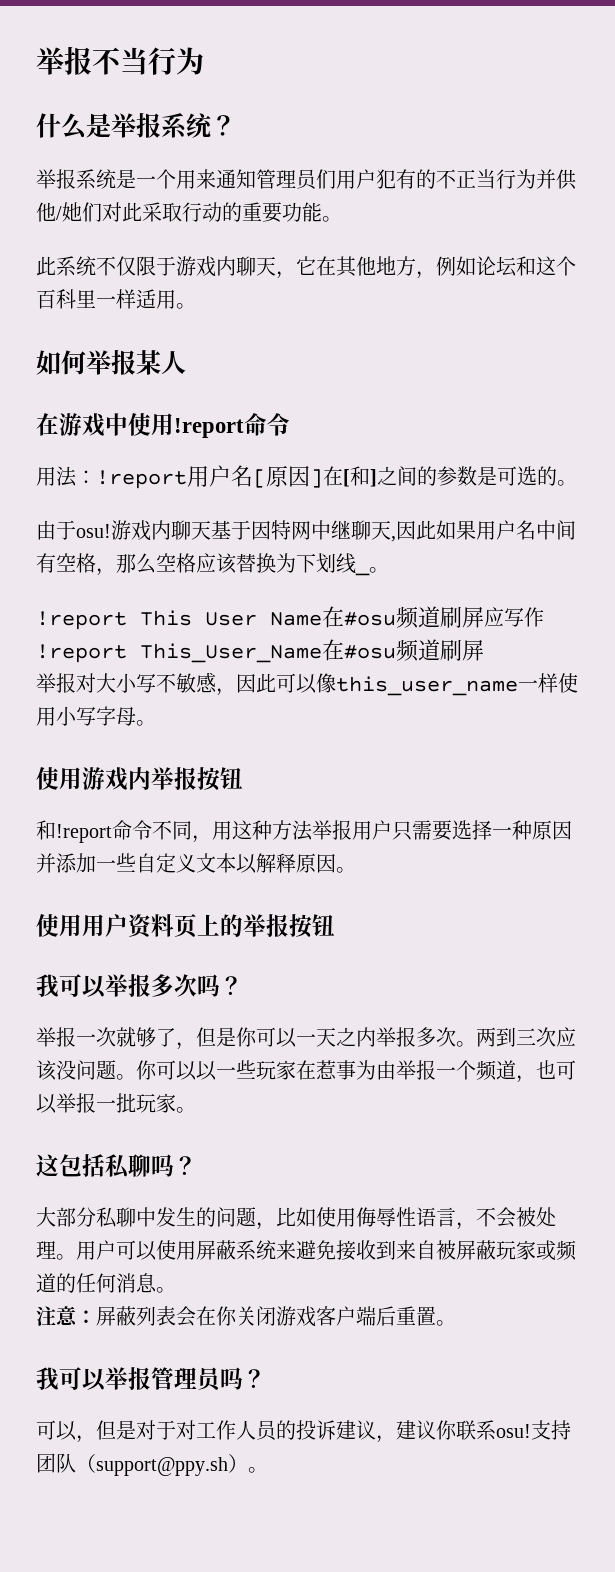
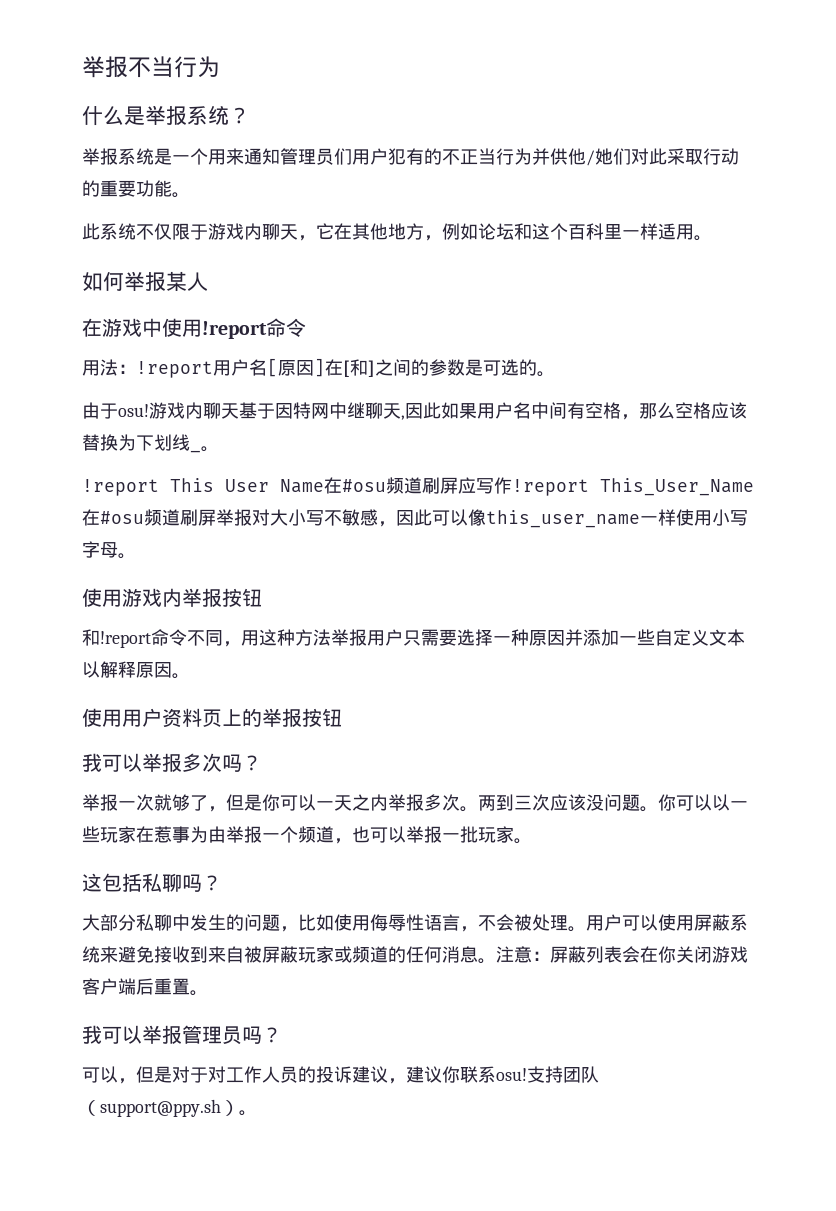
- !report This User Name在#osu频道刷屏应写作!report This_User_Name在#osu频道刷屏
- 举报对大小写不敏感，因此可以像this_user_name一样使用小写字母。
+ !report This User Name在#osu频道刷屏应写作!report This_User_Name在#osu频道刷屏举报对大小写不敏感，因此可以像this_user_name一样使用小写字母。
- 用户可以使用屏蔽系统来避免接收到来自被屏蔽玩家或频道的任何消息。
- 注意：屏蔽列表会在你关闭游戏客户端后重置。
+ 用户可以使用屏蔽系统来避免接收到来自被屏蔽玩家或频道的任何消息。注意：屏蔽列表会在你关闭游戏客户端后重置。

